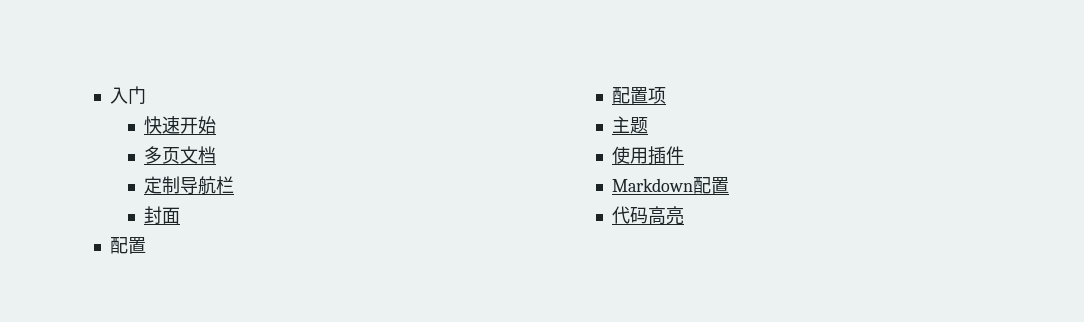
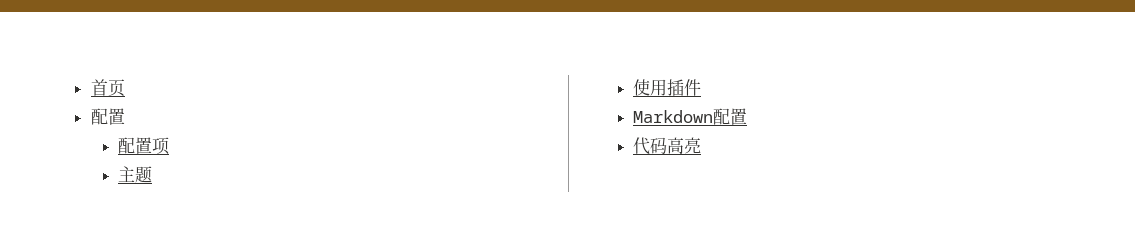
- 入门
- 快速开始
- 多页文档
- 定制导航栏
- 封面
+ 首页

